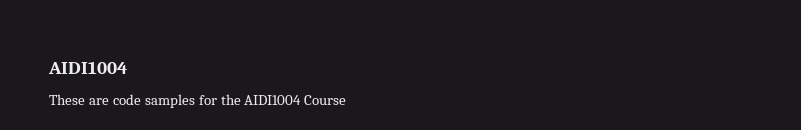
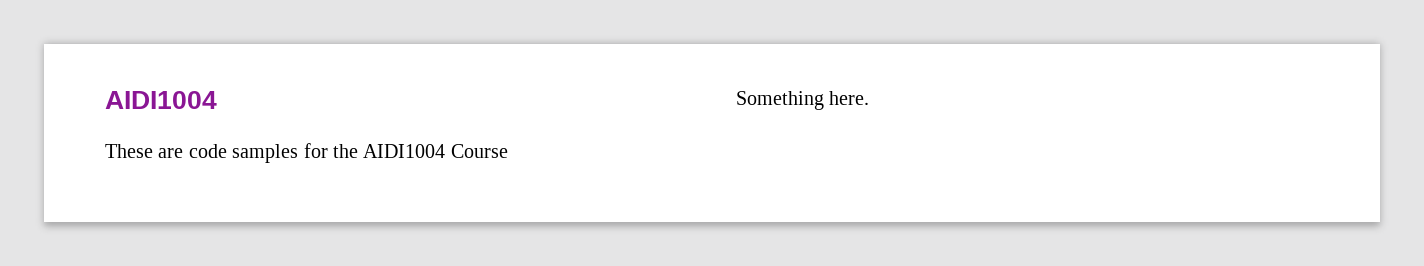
+ Something here.

